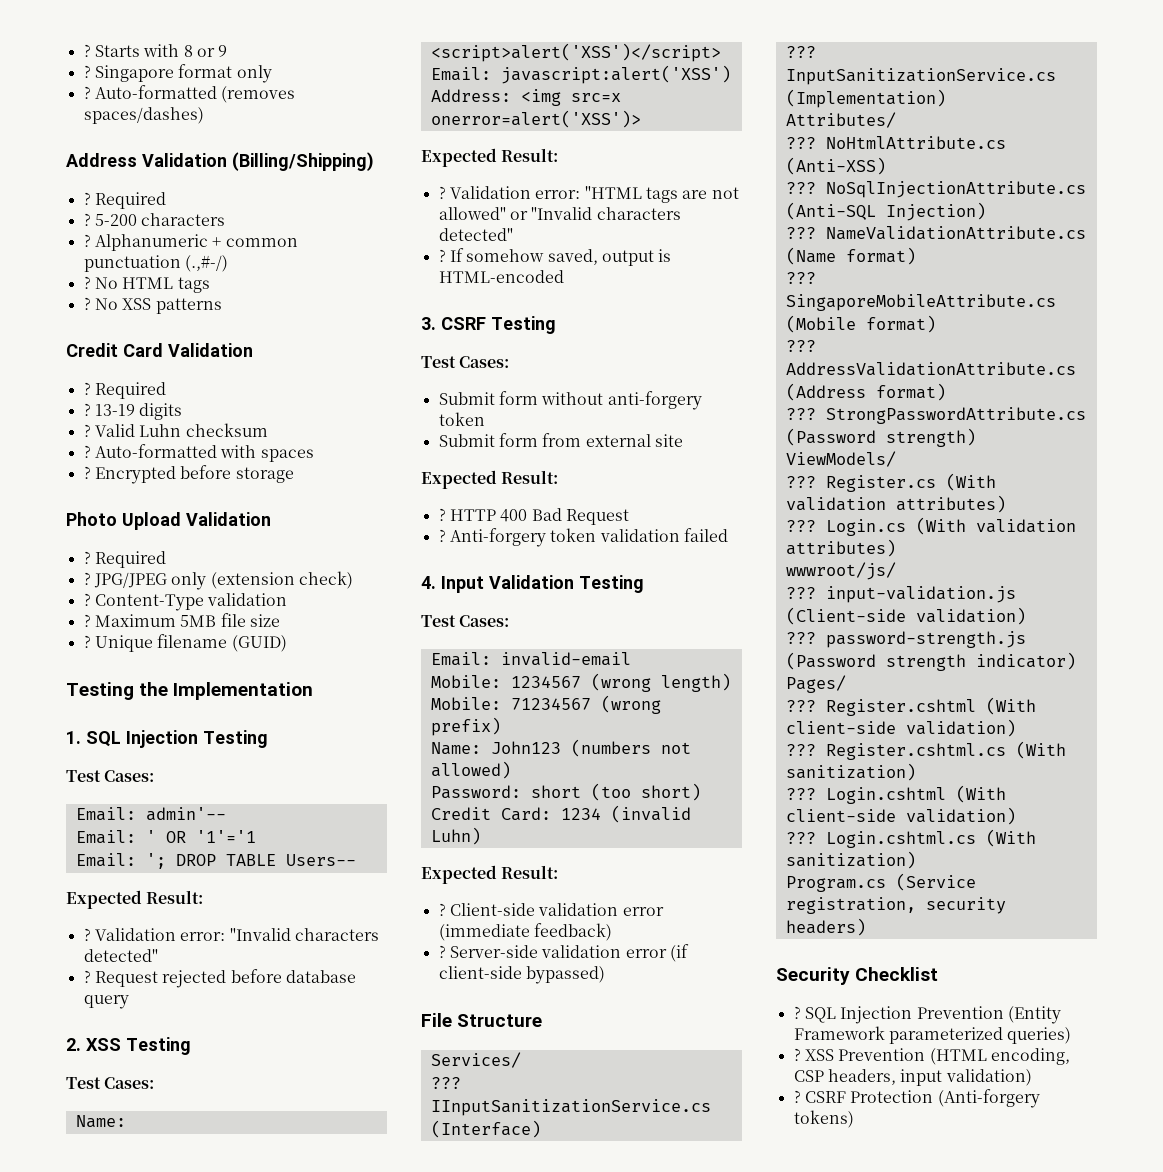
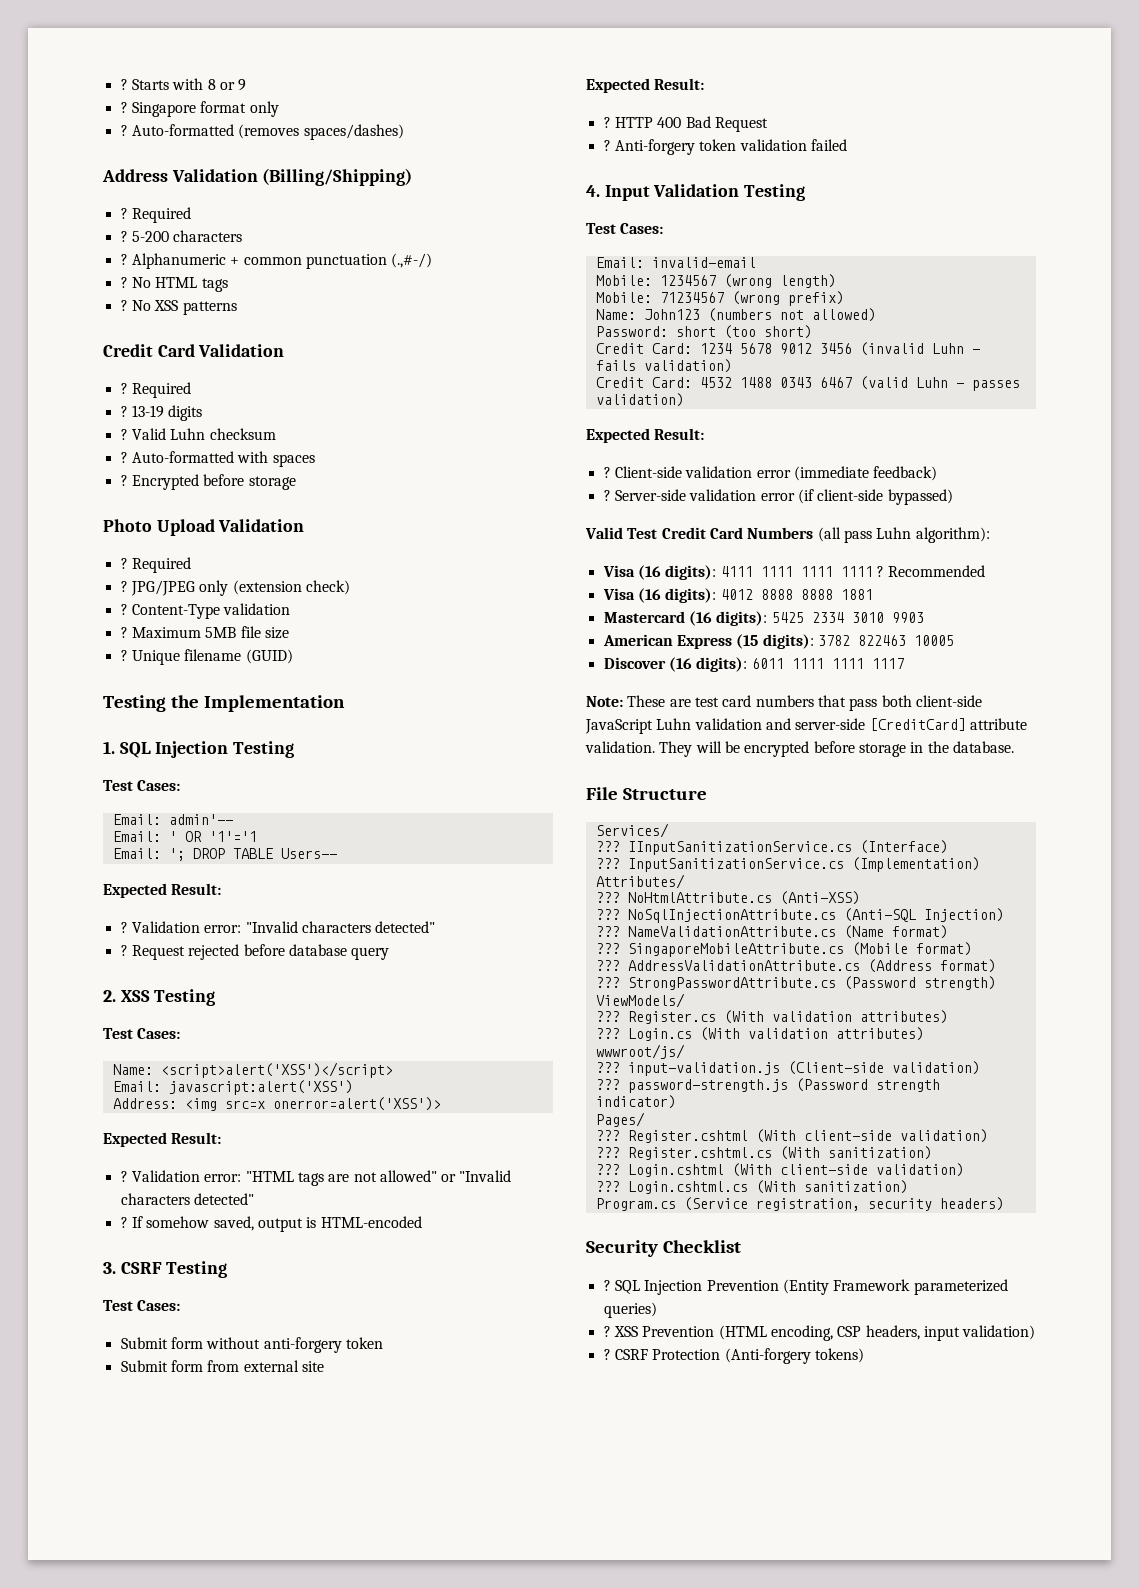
- Credit Card: 1234 (invalid Luhn)
+ Credit Card: 1234 5678 9012 3456 (invalid Luhn - fails validation)
+ Credit Card: 4532 1488 0343 6467 (valid Luhn - passes validation)
+ Valid Test Credit Card Numbers (all pass Luhn algorithm):
+ Visa (16 digits): 4111 1111 1111 1111 ? Recommended
+ Visa (16 digits): 4012 8888 8888 1881
+ Mastercard (16 digits): 5425 2334 3010 9903
+ American Express (15 digits): 3782 822463 10005
+ Discover (16 digits): 6011 1111 1111 1117
+ Note: These are test card numbers that pass both client-side JavaScript Luhn validation and server-side [CreditCard] attribute validation. They will be encrypted before storage in the database.

